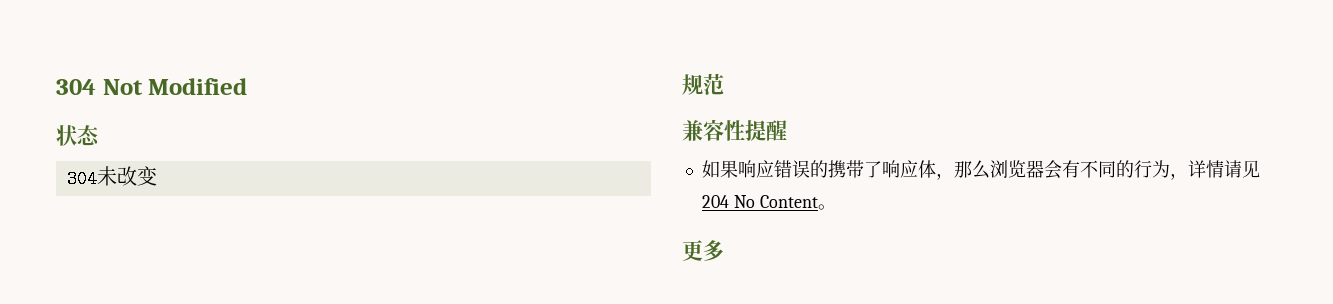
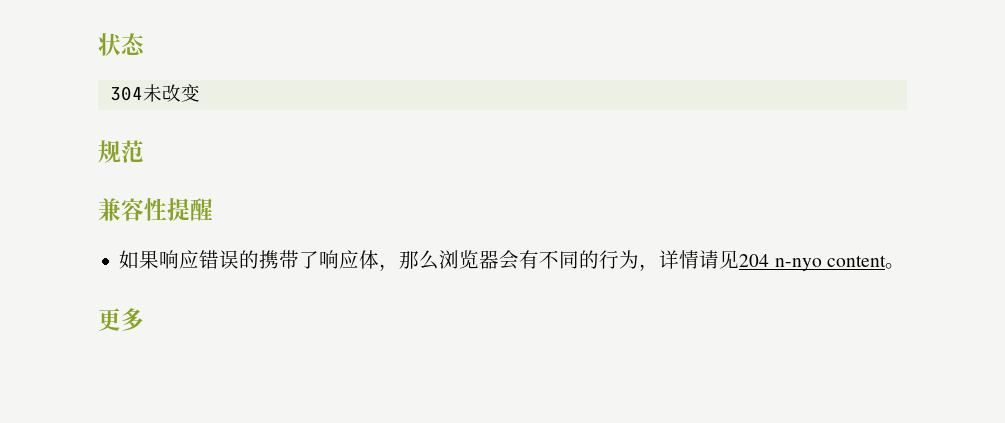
- 304 Not Modified
- 如果响应错误的携带了响应体，那么浏览器会有不同的行为，详情请见204 No Content。
+ 如果响应错误的携带了响应体，那么浏览器会有不同的行为，详情请见204 n-nyo content。

